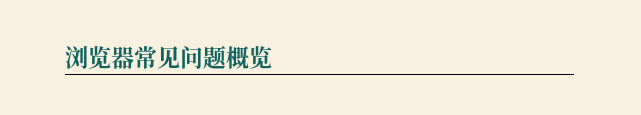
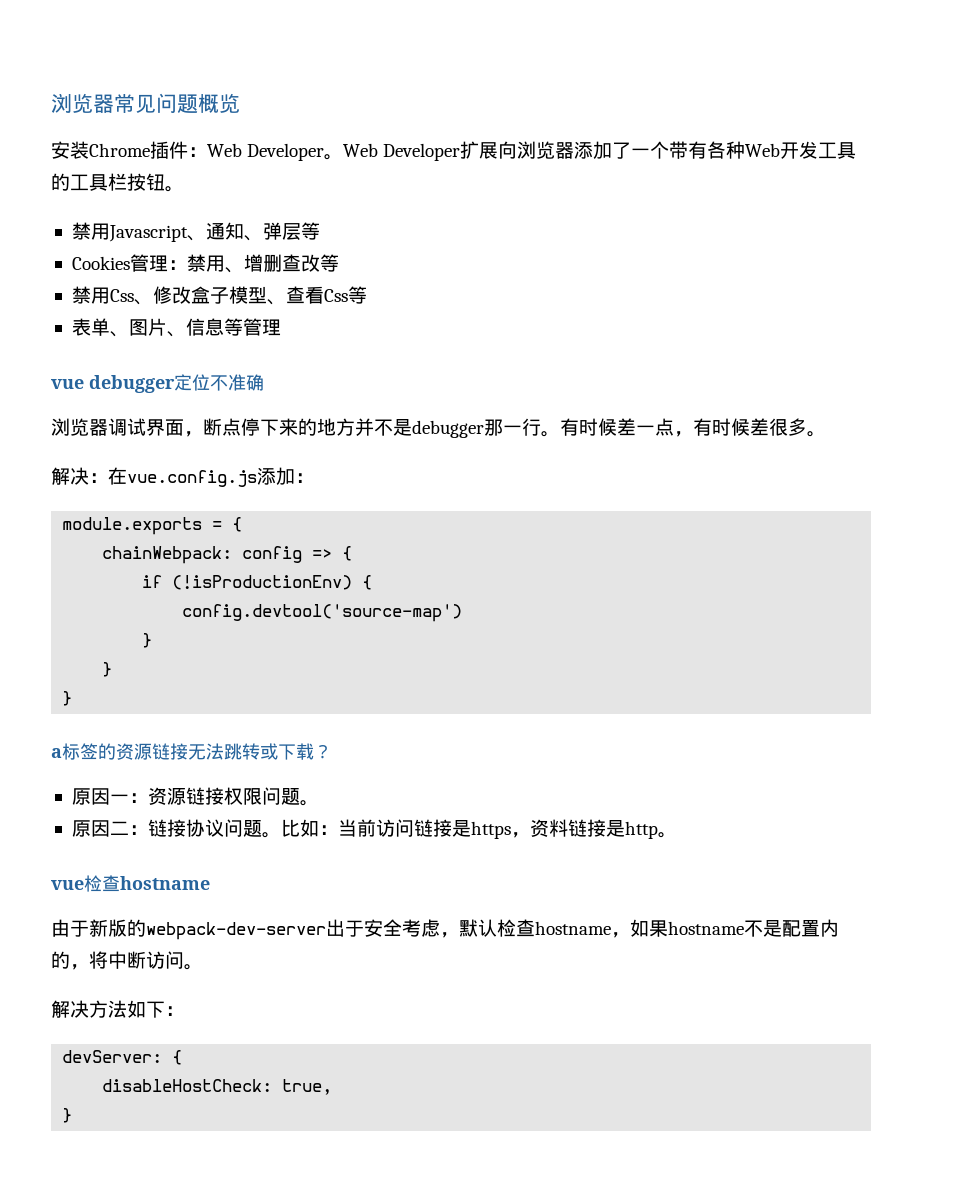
+ 安装Chrome插件：Web Developer。Web Developer扩展向浏览器添加了一个带有各种Web开发工具的工具栏按钮。
+ 禁用Javascript、通知、弹层等
+ Cookies管理：禁用、增删查改等
+ 禁用Css、修改盒子模型、查看Css等
+ 表单、图片、信息等管理
+ vue debugger定位不准确
+ 浏览器调试界面，断点停下来的地方并不是debugger那一行。有时候差一点，有时候差很多。
+ 解决：在vue.config.js添加：
+ module.exports = {
+ chainWebpack: config => {
+ if (!isProductionEnv) {
+ config.devtool('source-map')
+ }
+ }
+ }
+ a标签的资源链接无法跳转或下载？
+ 原因一：资源链接权限问题。
+ 原因二：链接协议问题。比如：当前访问链接是https，资料链接是http。
+ vue检查hostname
+ 由于新版的webpack-dev-server出于安全考虑，默认检查hostname，如果hostname不是配置内的，将中断访问。
+ 解决方法如下：
+ devServer: {
+ disableHostCheck: true,
+ }

